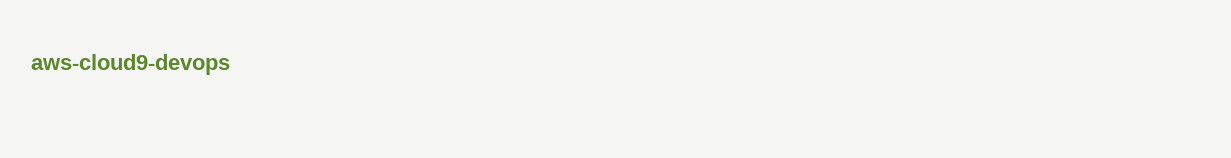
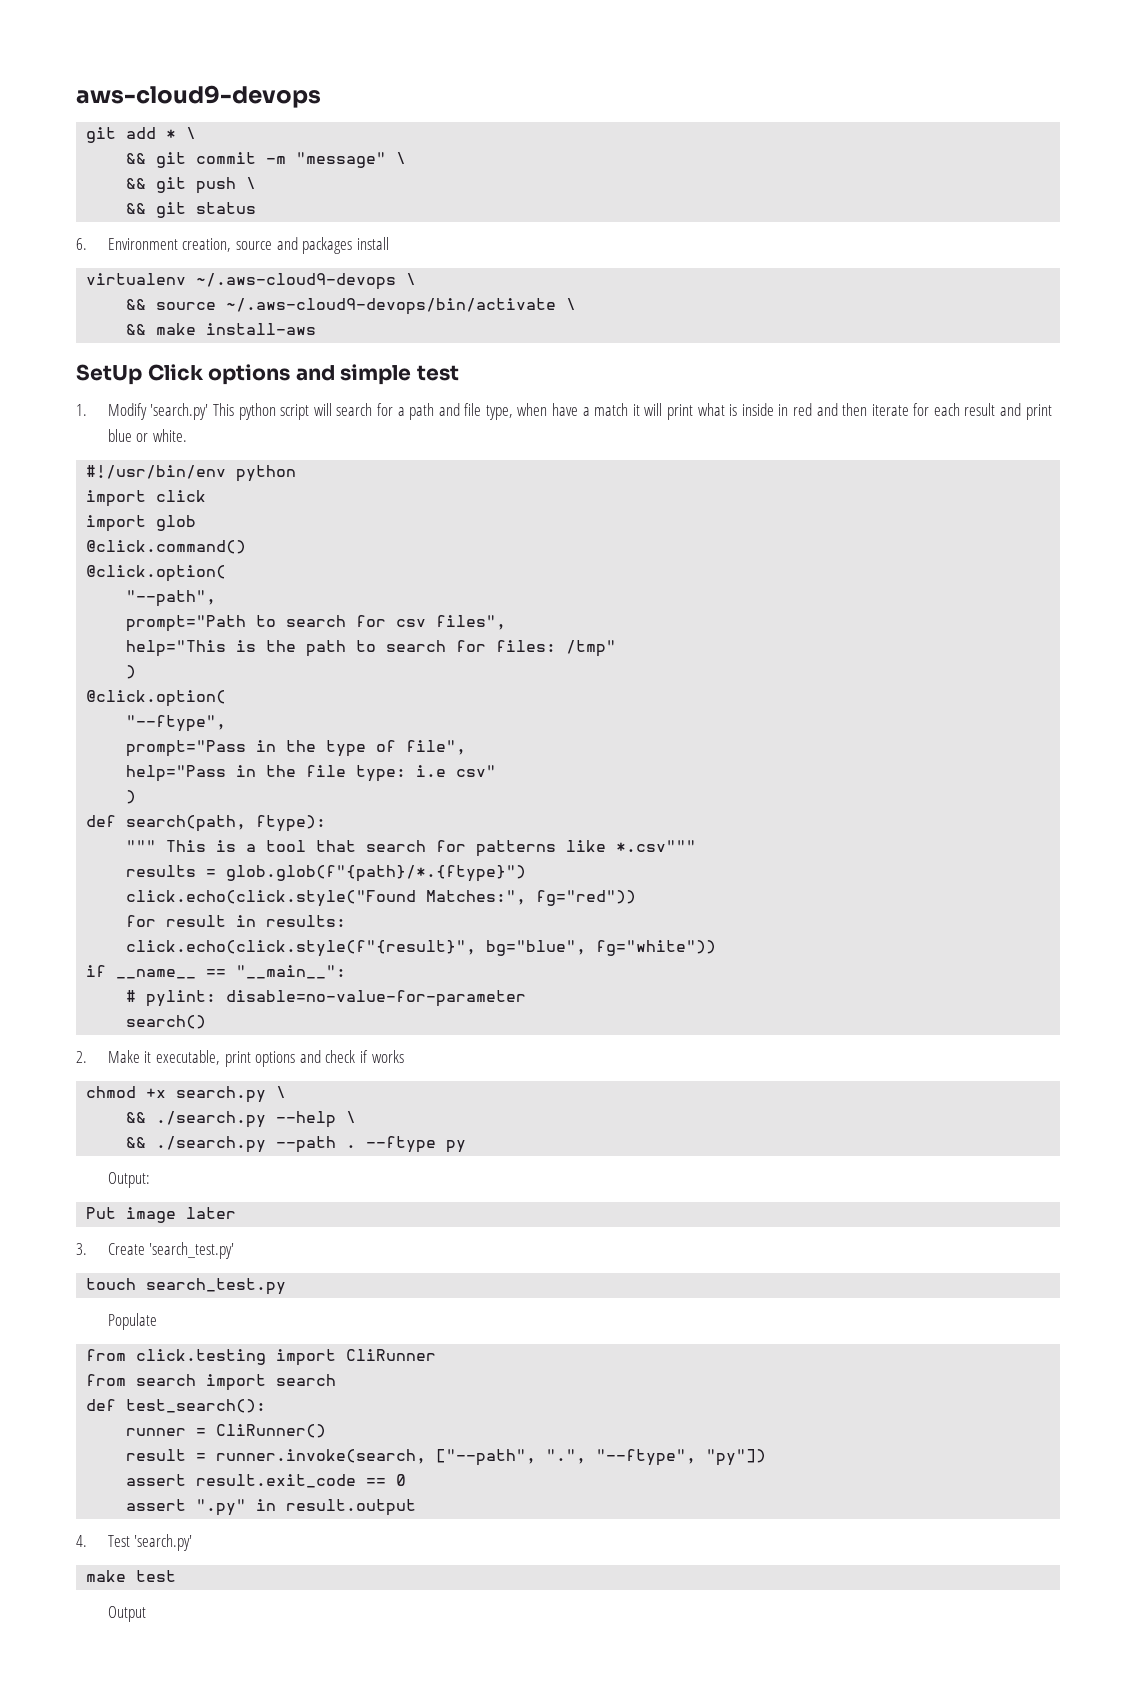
+ git add * \
+ && git commit -m "message" \
+ && git push \
+ && git status
+ 6. Environment creation, source and packages install
+ virtualenv ~/.aws-cloud9-devops \
+ && source ~/.aws-cloud9-devops/bin/activate \
+ && make install-aws
+ SetUp Click options and simple test
+ 1. Modify 'search.py' This python script will search for a path and file type, when have a match it will print what is inside in red and then iterate for each result and print blue or white.
+ #!/usr/bin/env python
+ import click
+ import glob
+ @click.command()
+ @click.option(
+ "--path",
+ prompt="Path to search for csv files",
+ help="This is the path to search for files: /tmp"
+ )
+ @click.option(
+ "--ftype",
+ prompt="Pass in the type of file",
+ help="Pass in the file type: i.e csv"
+ )
+ def search(path, ftype):
+ """ This is a tool that search for patterns like *.csv"""
+ results = glob.glob(f"{path}/*.{ftype}")
+ click.echo(click.style("Found Matches:", fg="red"))
+ for result in results:
+ click.echo(click.style(f"{result}", bg="blue", fg="white"))
+ if __name__ == "__main__":
+ # pylint: disable=no-value-for-parameter
+ search()
+ 2. Make it executable, print options and check if works
+ chmod +x search.py \
+ && ./search.py --help \
+ && ./search.py --path . --ftype py
+ Output:
+ Put image later
+ 3. Create 'search_test.py'
+ touch search_test.py
+ Populate
+ from click.testing import CliRunner
+ from search import search
+ def test_search():
+ runner = CliRunner()
+ result = runner.invoke(search, ["--path", ".", "--ftype", "py"])
+ assert result.exit_code == 0
+ assert ".py" in result.output
+ 4. Test 'search.py'
+ make test
+ Output

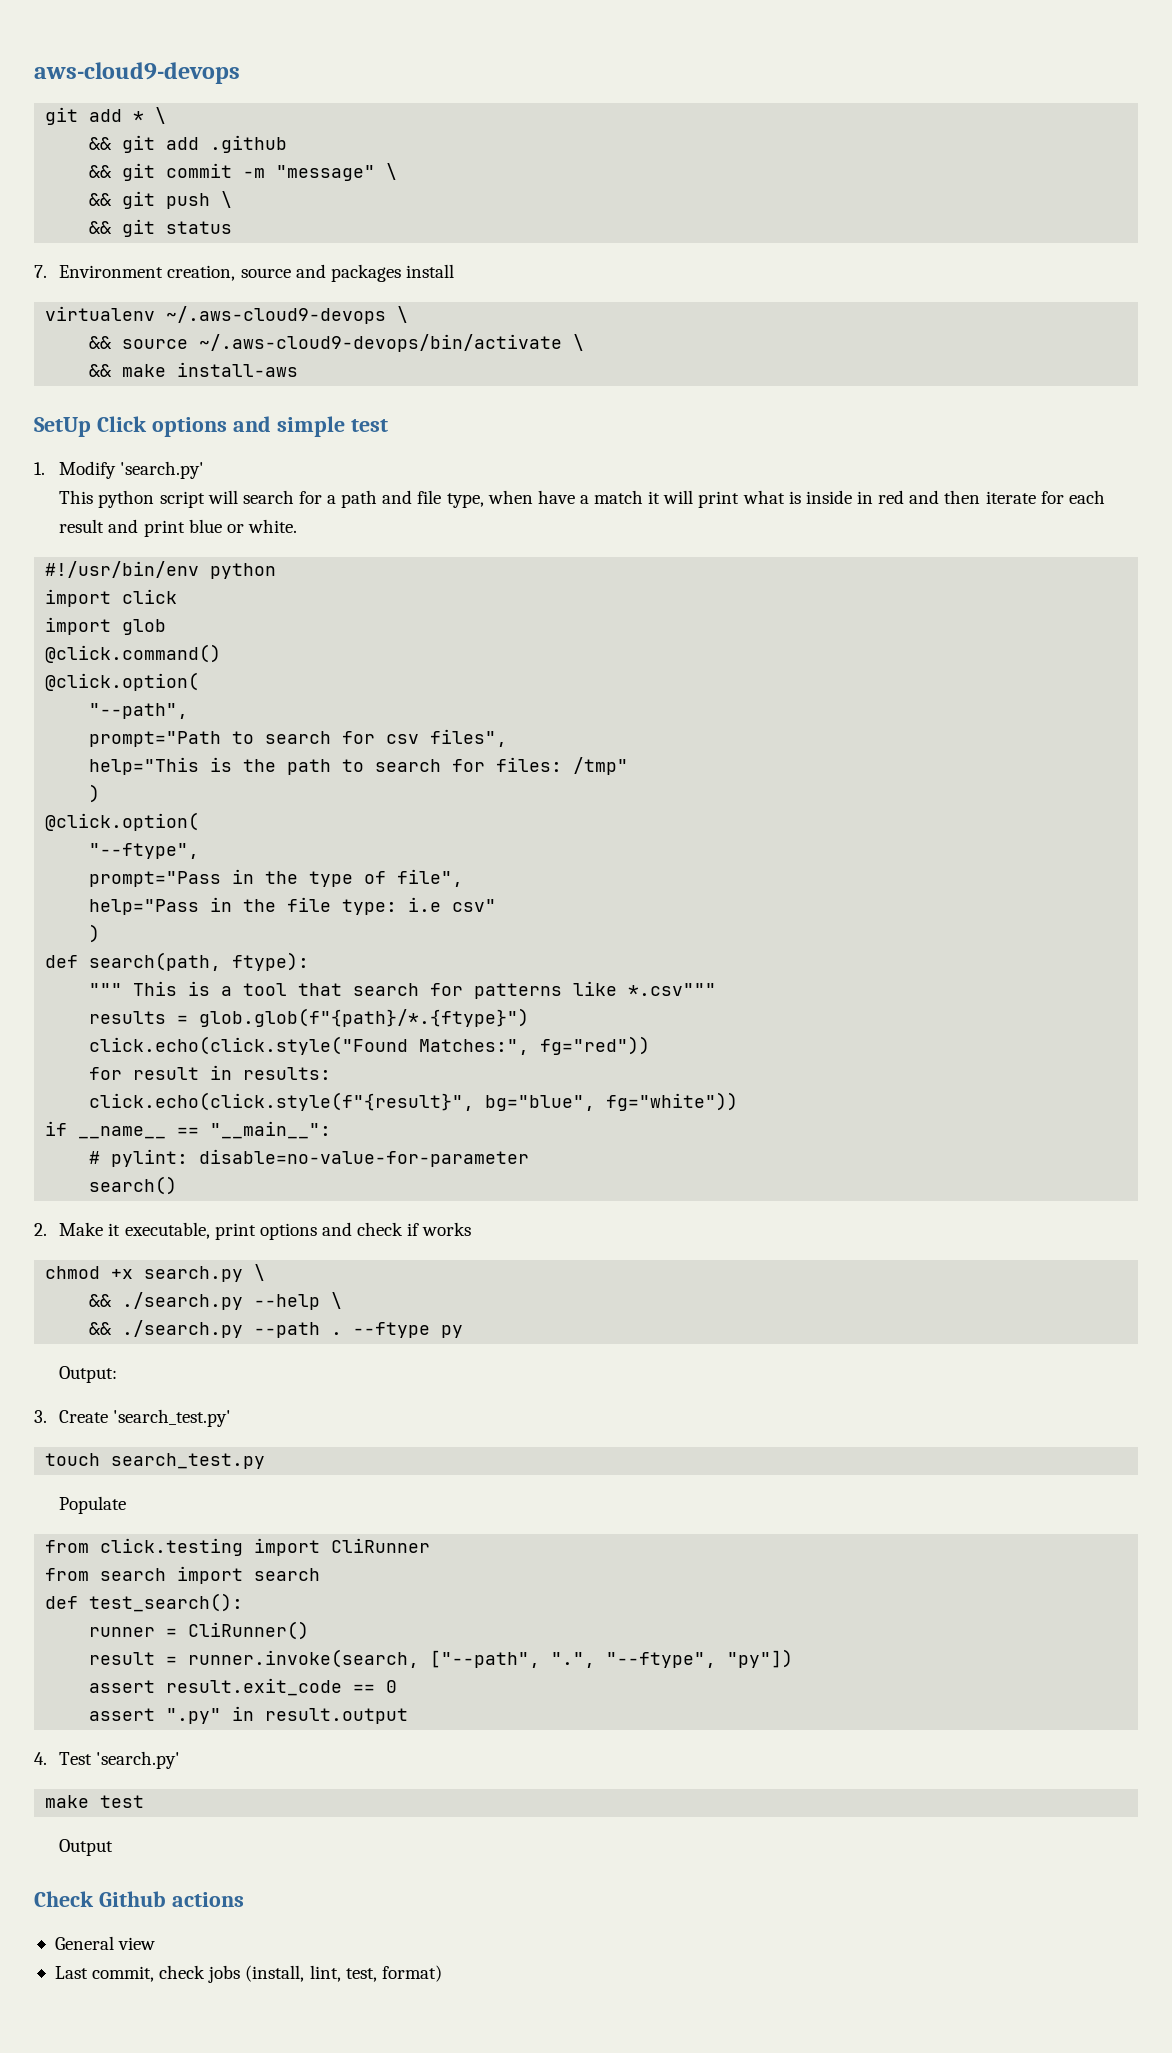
+ && git add .github
- 6. Environment creation, source and packages install
+ 7. Environment creation, source and packages install
- 1. Modify 'search.py' This python script will search for a path and file type, when have a match it will print what is inside in red and then iterate for each result and print blue or white.
+ 1. Modify 'search.py'
+ This python script will search for a path and file type, when have a match it will print what is inside in red and then iterate for each result and print blue or white.
- Put image later
+ Check Github actions
+ General view
+ Last commit, check jobs (install, lint, test, format)

